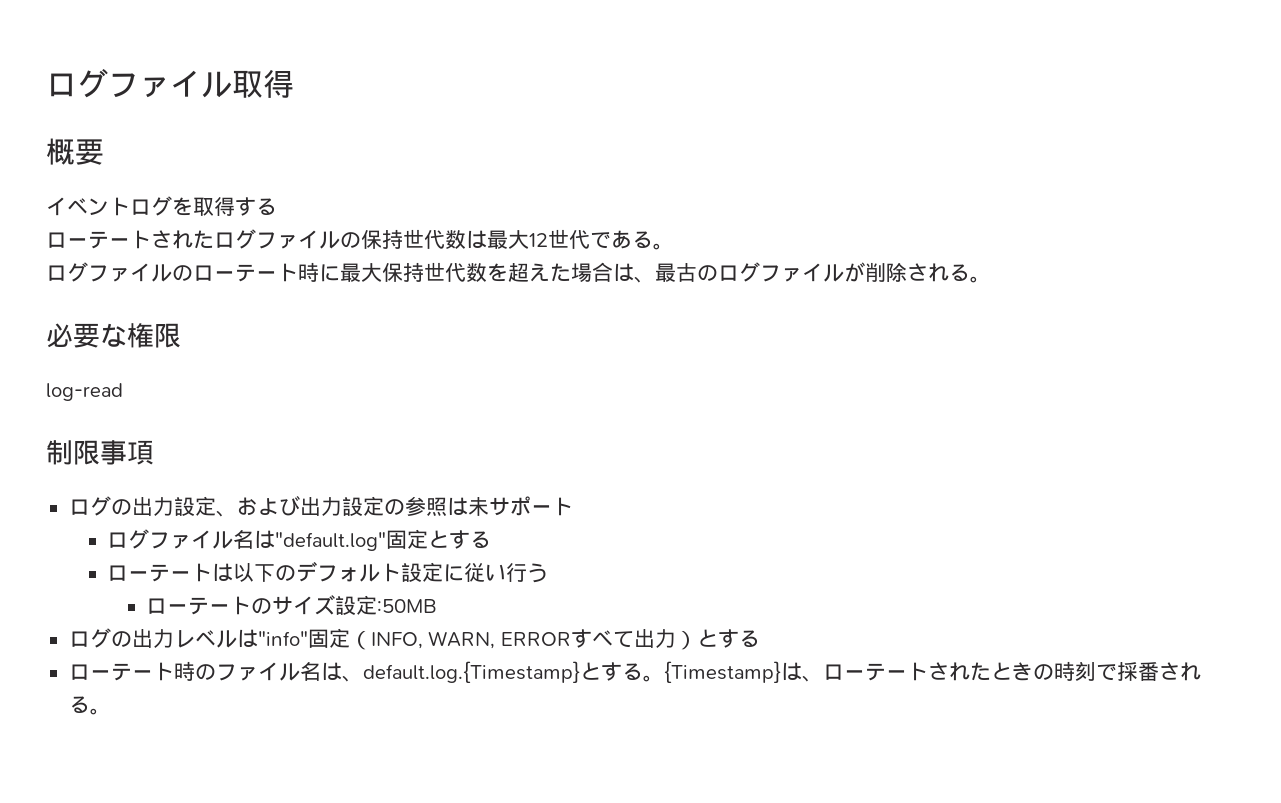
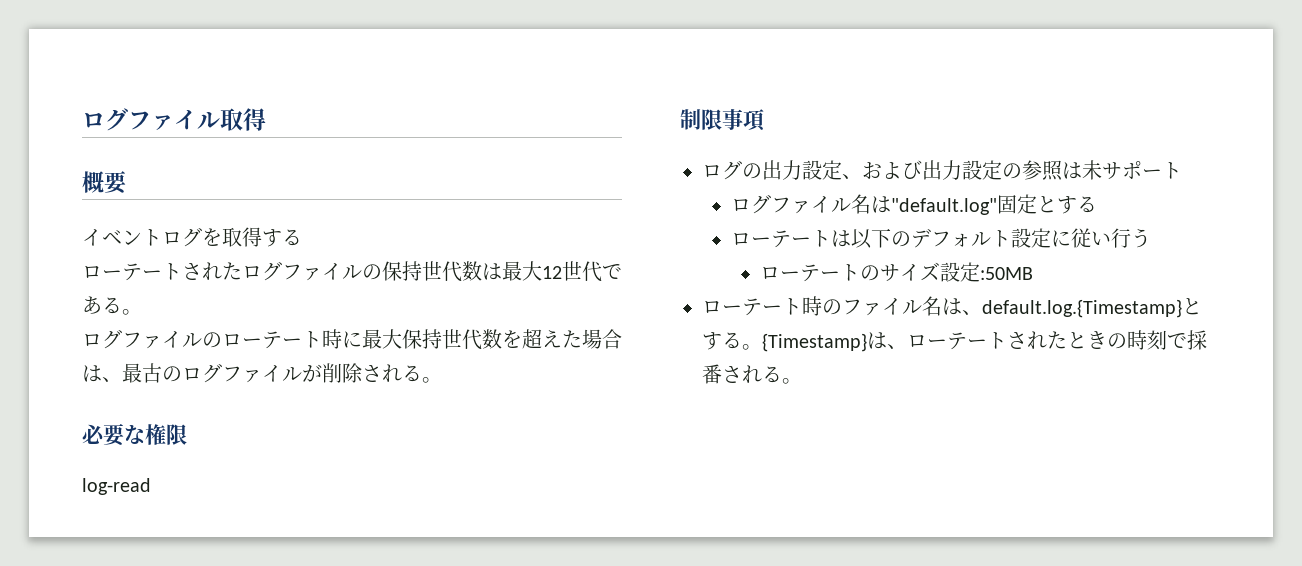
- ログの出力レベルは"info"固定（INFO, WARN, ERRORすべて出力）とする

